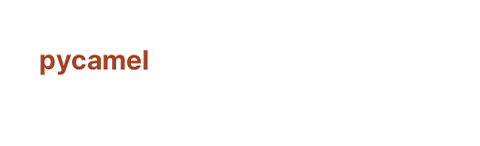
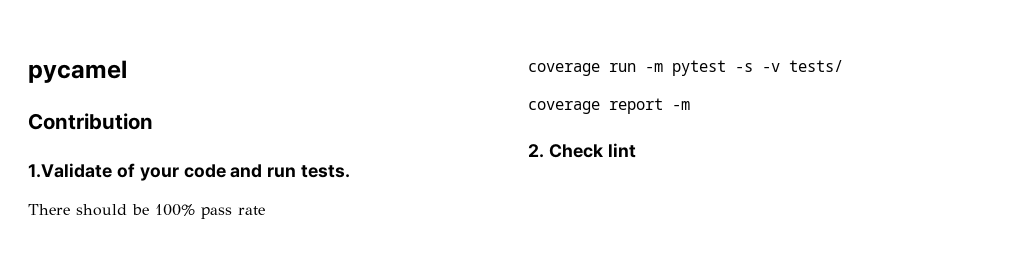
+ Contribution
+ 1.Validate of your code and run tests.
+ There should be 100% pass rate
+ coverage run -m pytest -s -v tests/
+ coverage report -m
+ 2. Check lint

